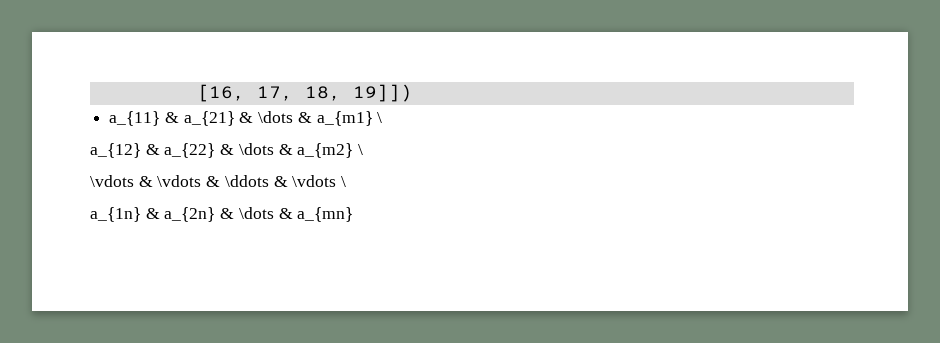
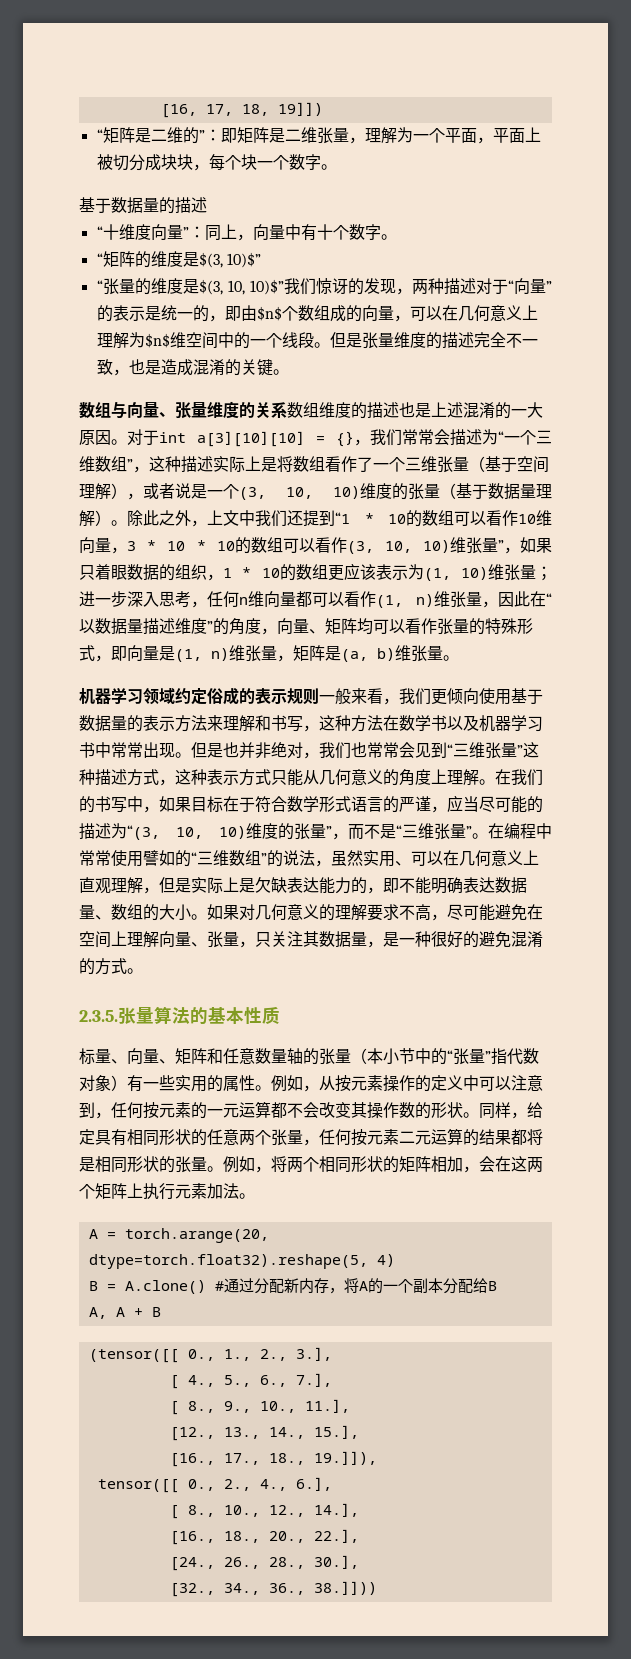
- a_{11} & a_{21} & \dots & a_{m1} \
- a_{12} & a_{22} & \dots & a_{m2} \
- \vdots & \vdots & \ddots & \vdots \
- a_{1n} & a_{2n} & \dots & a_{mn}
+ “矩阵是二维的”：即矩阵是二维张量，理解为一个平面，平面上被切分成块块，每个块一个数字。
+ 基于数据量的描述
+ “十维度向量”：同上，向量中有十个数字。
+ “矩阵的维度是$(3, 10)$”
+ “张量的维度是$(3, 10, 10)$”我们惊讶的发现，两种描述对于“向量”的表示是统一的，即由$n$个数组成的向量，可以在几何意义上理解为$n$维空间中的一个线段。但是张量维度的描述完全不一致，也是造成混淆的关键。
+ 数组与向量、张量维度的关系数组维度的描述也是上述混淆的一大原因。对于int a[3][10][10] = {}，我们常常会描述为“一个三维数组”，这种描述实际上是将数组看作了一个三维张量（基于空间理解），或者说是一个(3, 10, 10)维度的张量（基于数据量理解）。除此之外，上文中我们还提到“1 * 10的数组可以看作10维向量，3 * 10 * 10的数组可以看作(3, 10, 10)维张量”，如果只着眼数据的组织，1 * 10的数组更应该表示为(1, 10)维张量；进一步深入思考，任何n维向量都可以看作(1, n)维张量，因此在“以数据量描述维度”的角度，向量、矩阵均可以看作张量的特殊形式，即向量是(1, n)维张量，矩阵是(a, b)维张量。
+ 机器学习领域约定俗成的表示规则一般来看，我们更倾向使用基于数据量的表示方法来理解和书写，这种方法在数学书以及机器学习书中常常出现。但是也并非绝对，我们也常常会见到“三维张量”这种描述方式，这种表示方式只能从几何意义的角度上理解。在我们的书写中，如果目标在于符合数学形式语言的严谨，应当尽可能的描述为“(3, 10, 10)维度的张量”，而不是“三维张量”。在编程中常常使用譬如的“三维数组”的说法，虽然实用、可以在几何意义上直观理解，但是实际上是欠缺表达能力的，即不能明确表达数据量、数组的大小。如果对几何意义的理解要求不高，尽可能避免在空间上理解向量、张量，只关注其数据量，是一种很好的避免混淆的方式。
+ 2.3.5.张量算法的基本性质
+ 标量、向量、矩阵和任意数量轴的张量（本小节中的“张量”指代数对象）有一些实用的属性。例如，从按元素操作的定义中可以注意到，任何按元素的一元运算都不会改变其操作数的形状。同样，给定具有相同形状的任意两个张量，任何按元素二元运算的结果都将是相同形状的张量。例如，将两个相同形状的矩阵相加，会在这两个矩阵上执行元素加法。
+ A = torch.arange(20, dtype=torch.float32).reshape(5, 4)
+ B = A.clone() #通过分配新内存，将A的一个副本分配给B
+ A, A + B
+ (tensor([[ 0., 1., 2., 3.],
+ [ 4., 5., 6., 7.],
+ [ 8., 9., 10., 11.],
+ [12., 13., 14., 15.],
+ [16., 17., 18., 19.]]),
+ tensor([[ 0., 2., 4., 6.],
+ [ 8., 10., 12., 14.],
+ [16., 18., 20., 22.],
+ [24., 26., 28., 30.],
+ [32., 34., 36., 38.]]))

